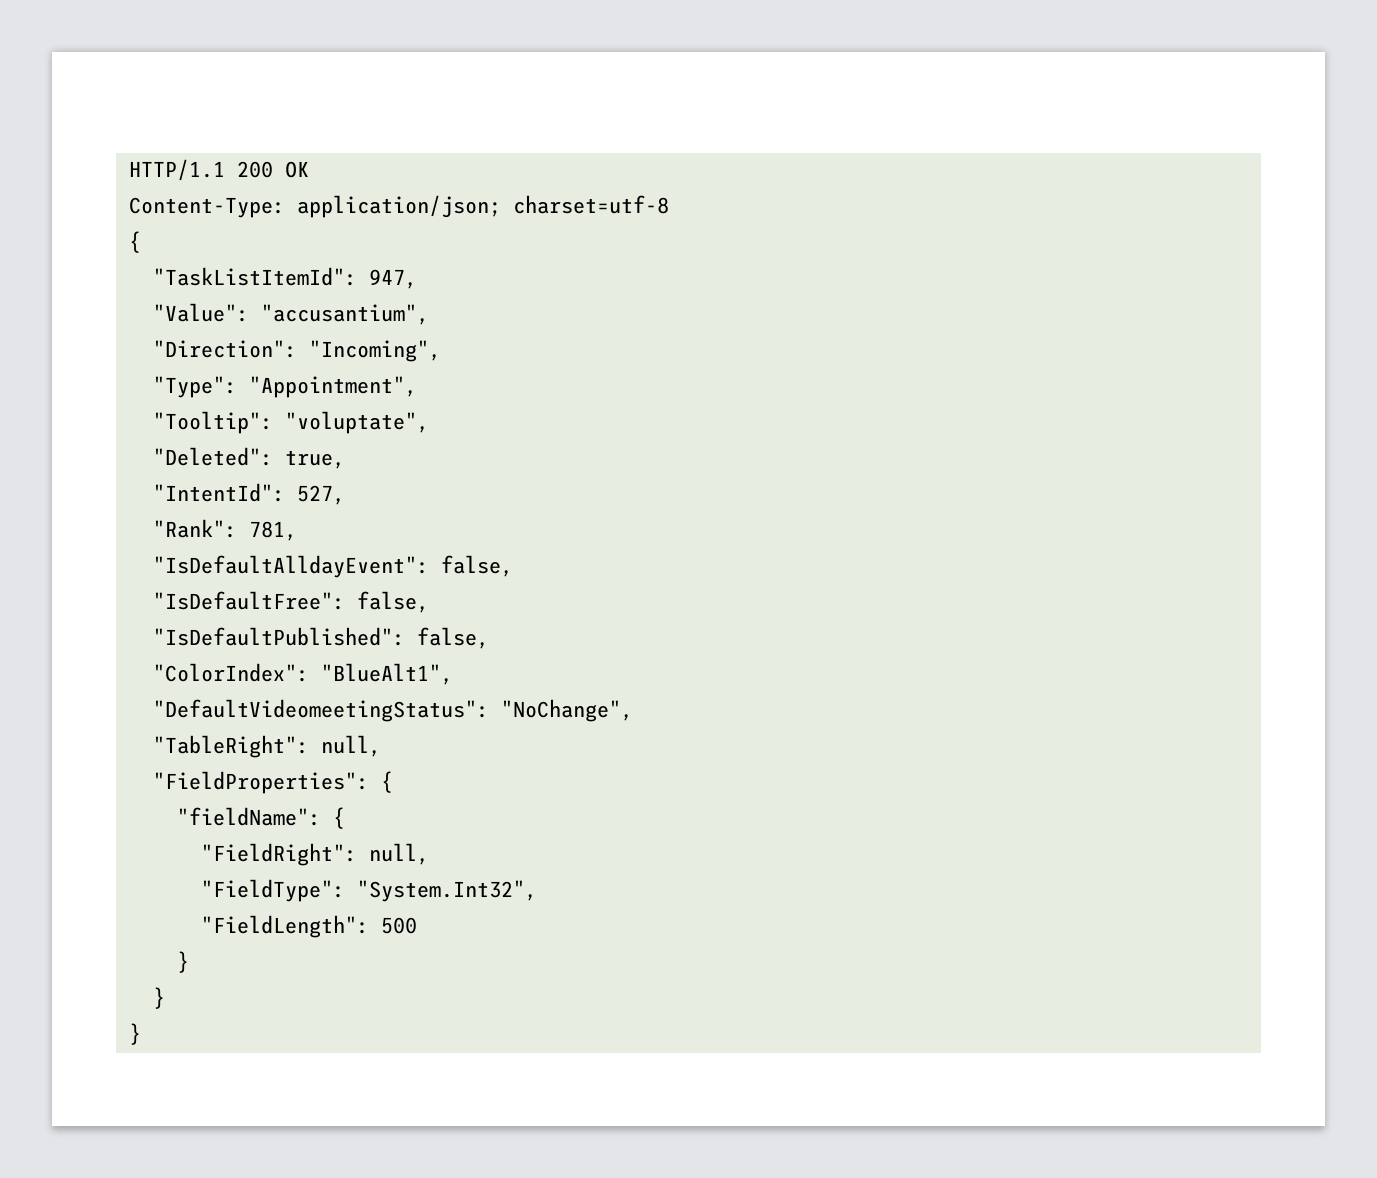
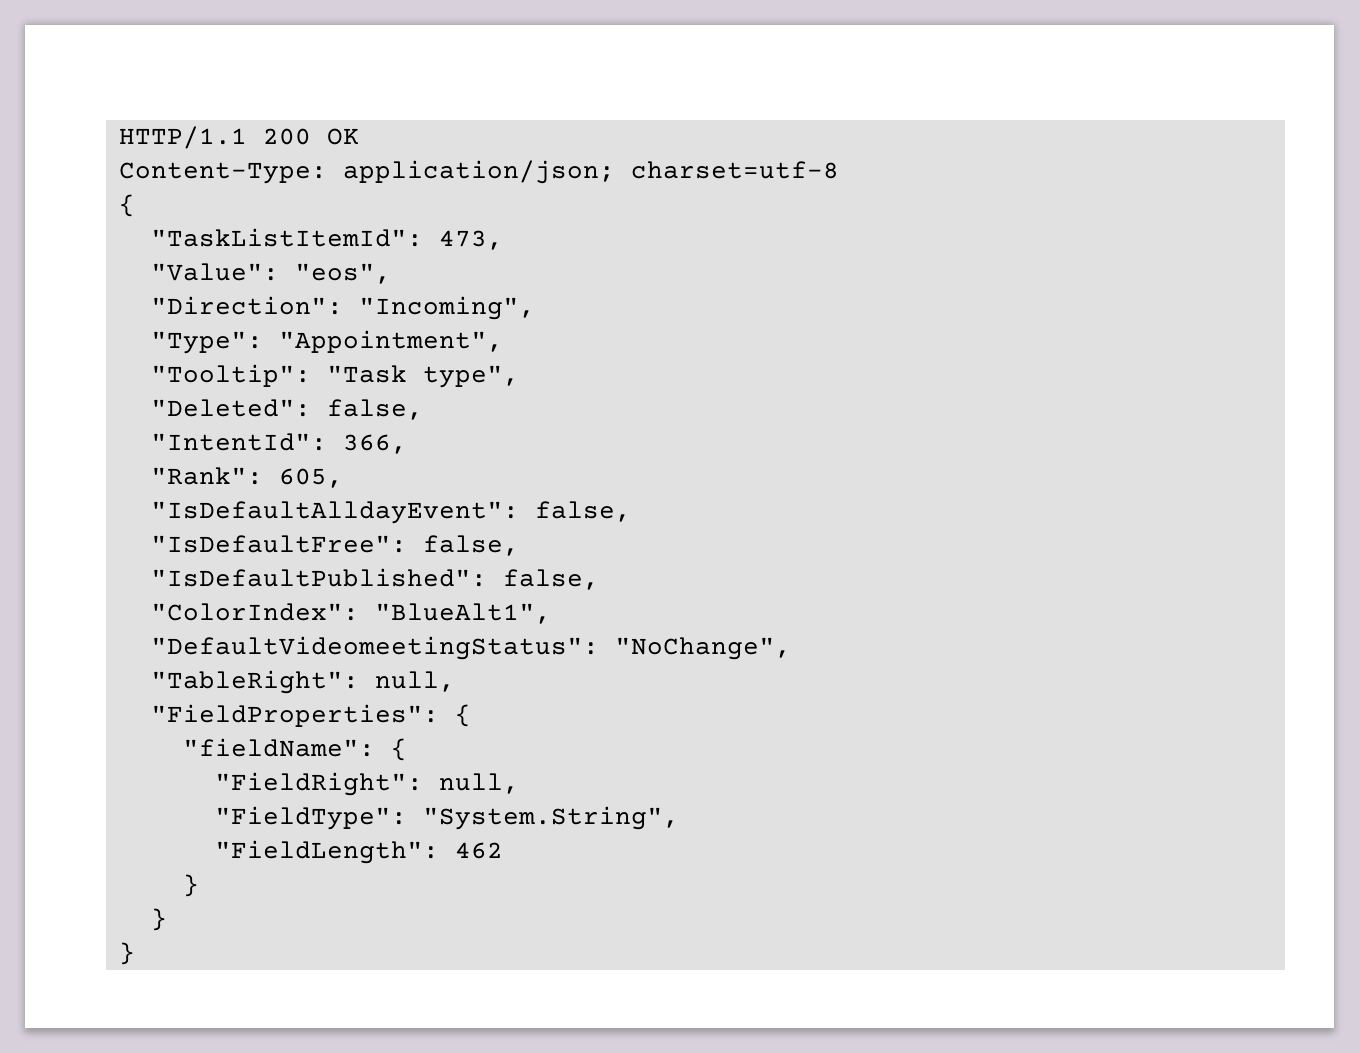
- "TaskListItemId": 947,
+ "TaskListItemId": 473,
- "Value": "accusantium",
+ "Value": "eos",
- "Tooltip": "voluptate",
+ "Tooltip": "Task type",
- "Deleted": true,
+ "Deleted": false,
- "IntentId": 527,
+ "IntentId": 366,
- "Rank": 781,
+ "Rank": 605,
- "FieldType": "System.Int32",
+ "FieldType": "System.String",
- "FieldLength": 500
+ "FieldLength": 462

